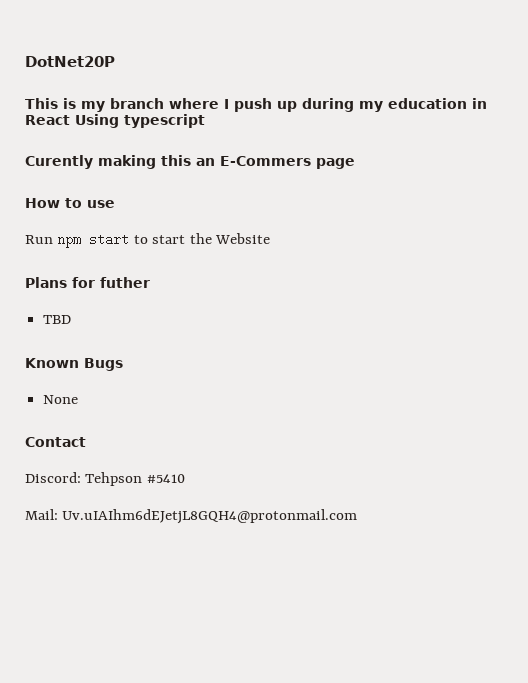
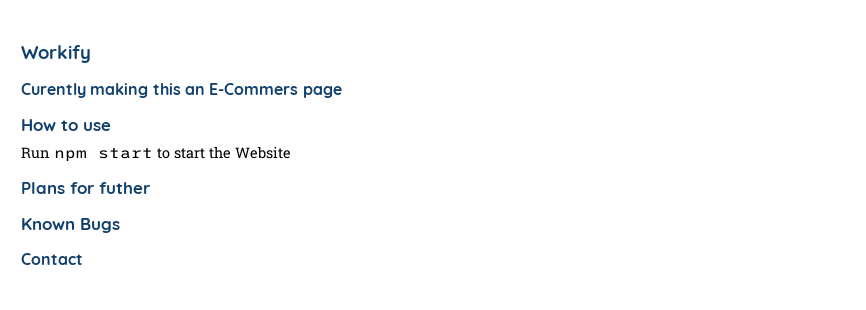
- DotNet20P
- This is my branch where I push up during my education in React Using typescript
+ Workify
- TBD
- None
- Discord: Tehpson #5410
- Mail: Uv.uIAIhm6dEJetjL8GQH4@protonmail.com

